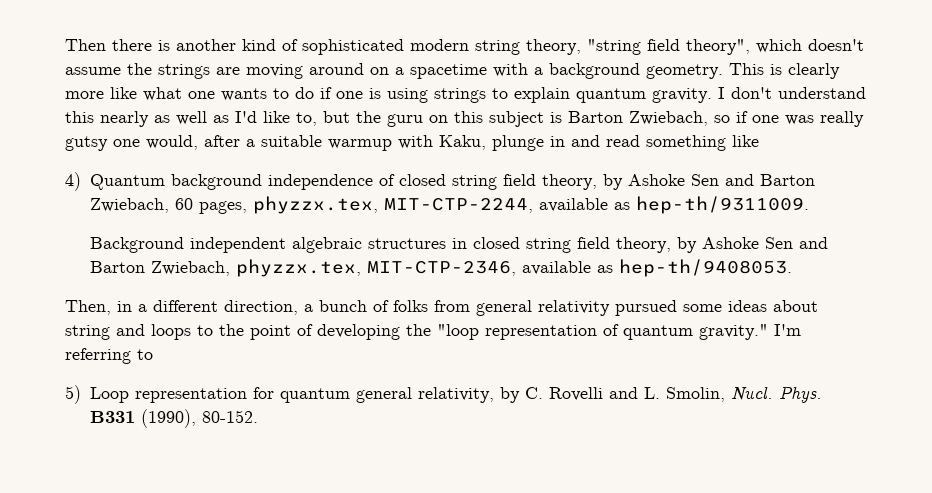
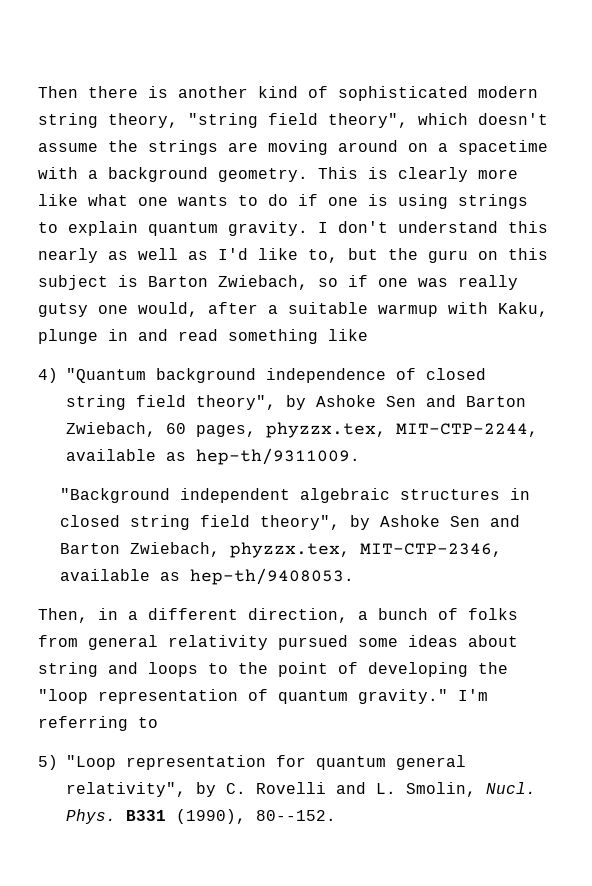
- 4) Quantum background independence of closed string field theory, by Ashoke Sen and Barton Zwiebach, 60 pages, phyzzx.tex, MIT-CTP-2244, available as hep-th/9311009.
+ 4) "Quantum background independence of closed string field theory", by Ashoke Sen and Barton Zwiebach, 60 pages, phyzzx.tex, MIT-CTP-2244, available as hep-th/9311009.
- Background independent algebraic structures in closed string field theory, by Ashoke Sen and Barton Zwiebach, phyzzx.tex, MIT-CTP-2346, available as hep-th/9408053.
+ "Background independent algebraic structures in closed string field theory", by Ashoke Sen and Barton Zwiebach, phyzzx.tex, MIT-CTP-2346, available as hep-th/9408053.
- 5) Loop representation for quantum general relativity, by C. Rovelli and L. Smolin, Nucl.
+ 5) "Loop representation for quantum general relativity", by C. Rovelli and L. Smolin, Nucl.
- B331 (1990), 80-152.
+ B331 (1990), 80--152.

